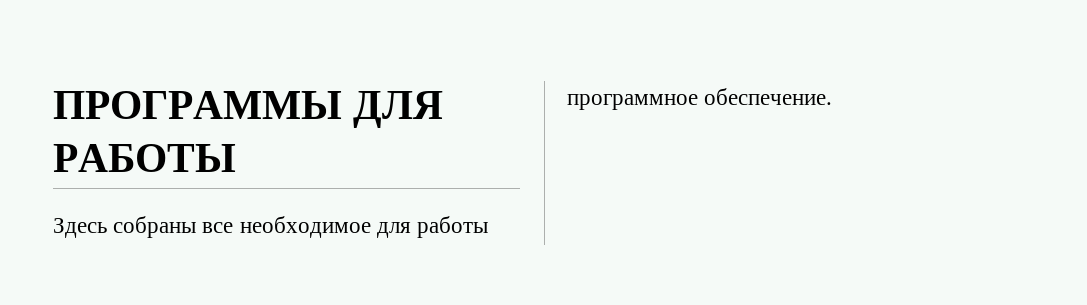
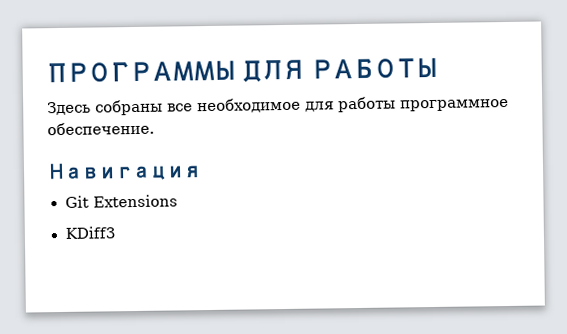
+ Навигация
+ Git Extensions
+ KDiff3

